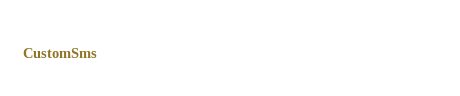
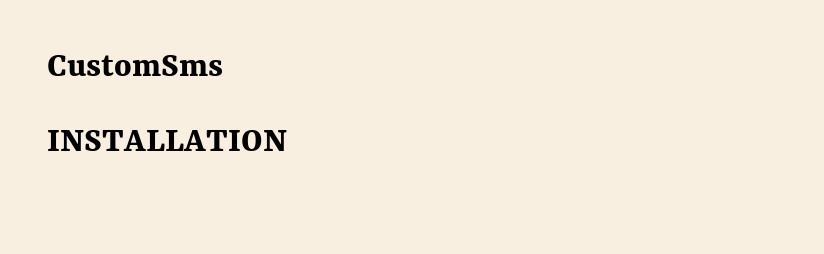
+ INSTALLATION

